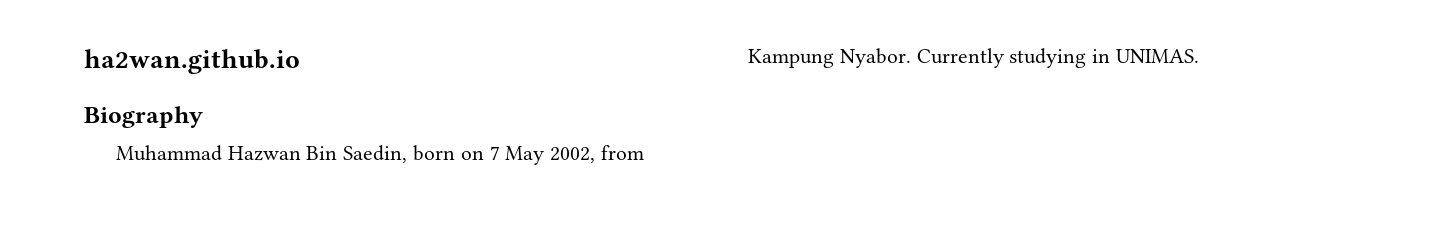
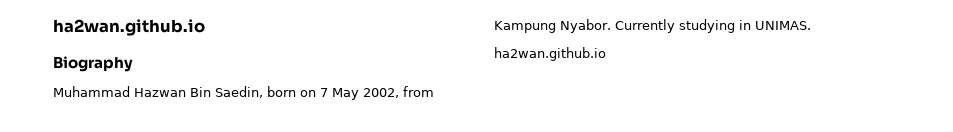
  Currently studying in UNIMAS.
+ ha2wan.github.io

